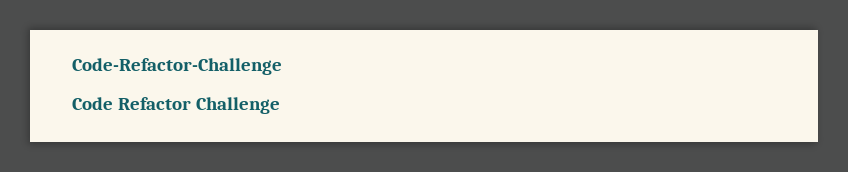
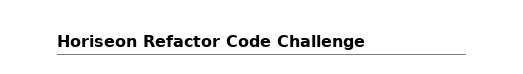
- Code-Refactor-Challenge
- Code Refactor Challenge
+ Horiseon Refactor Code Challenge

